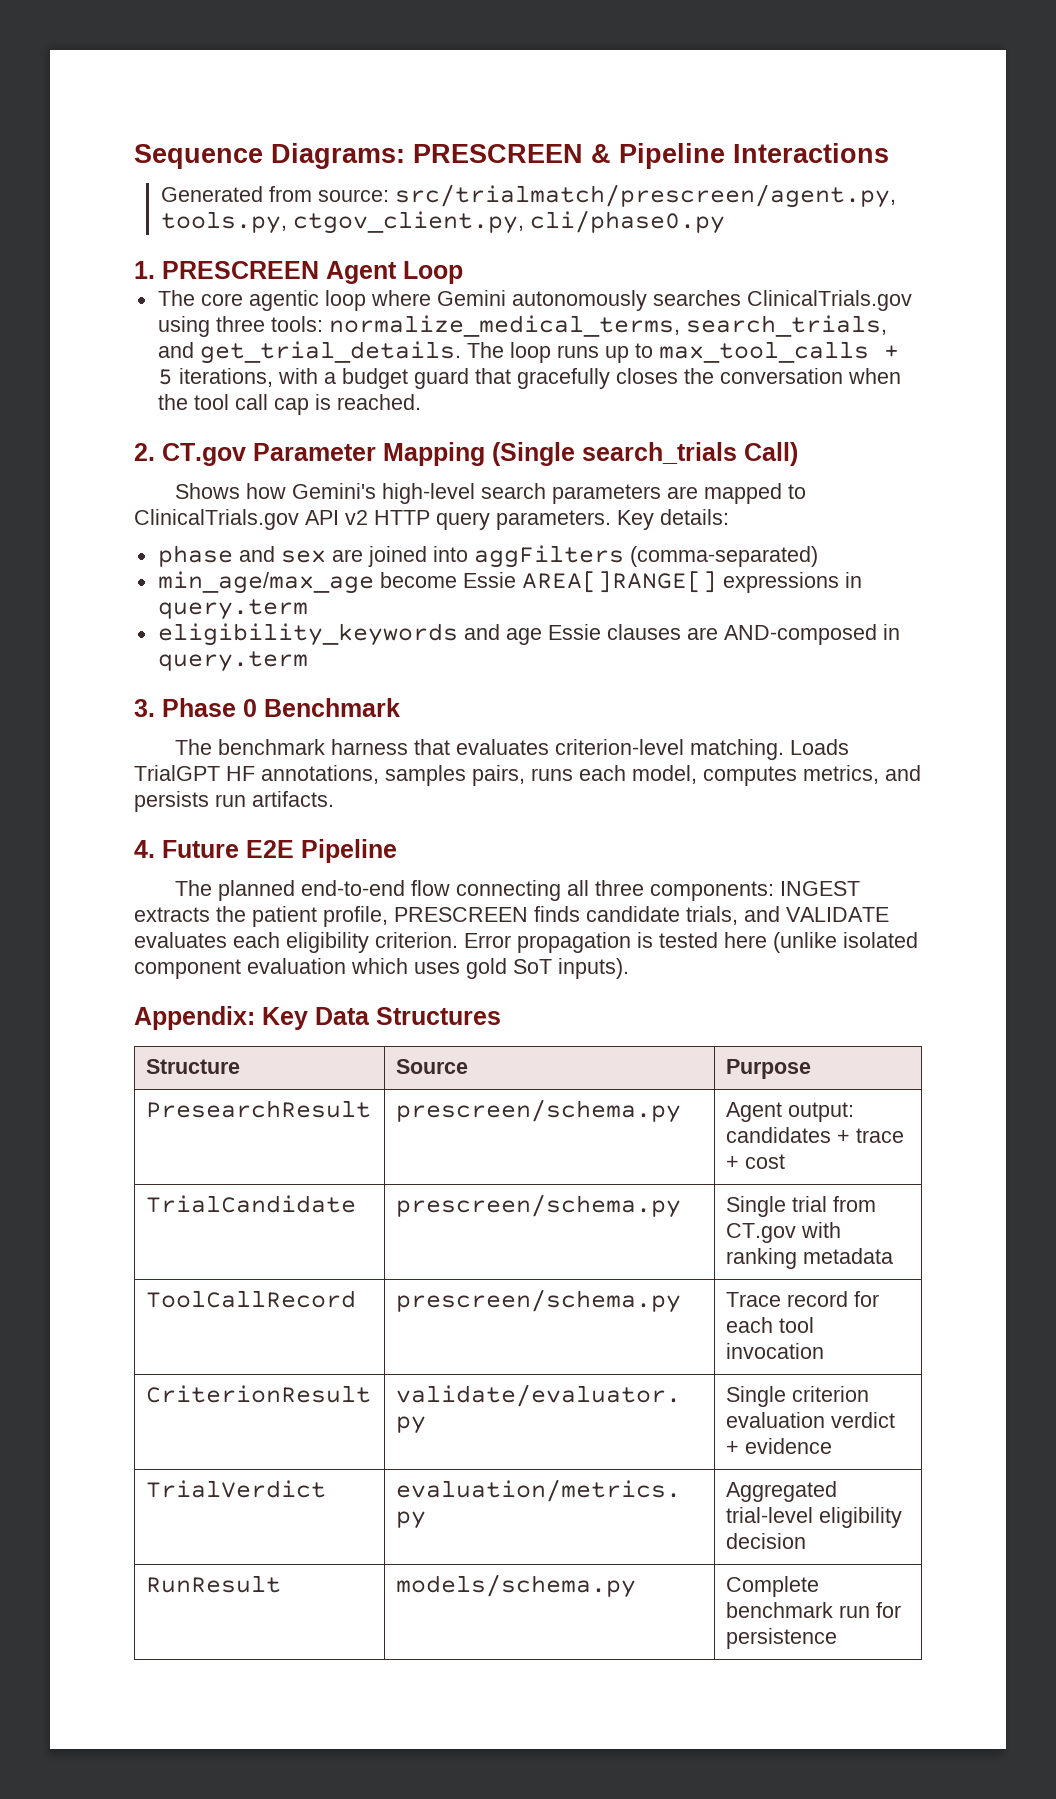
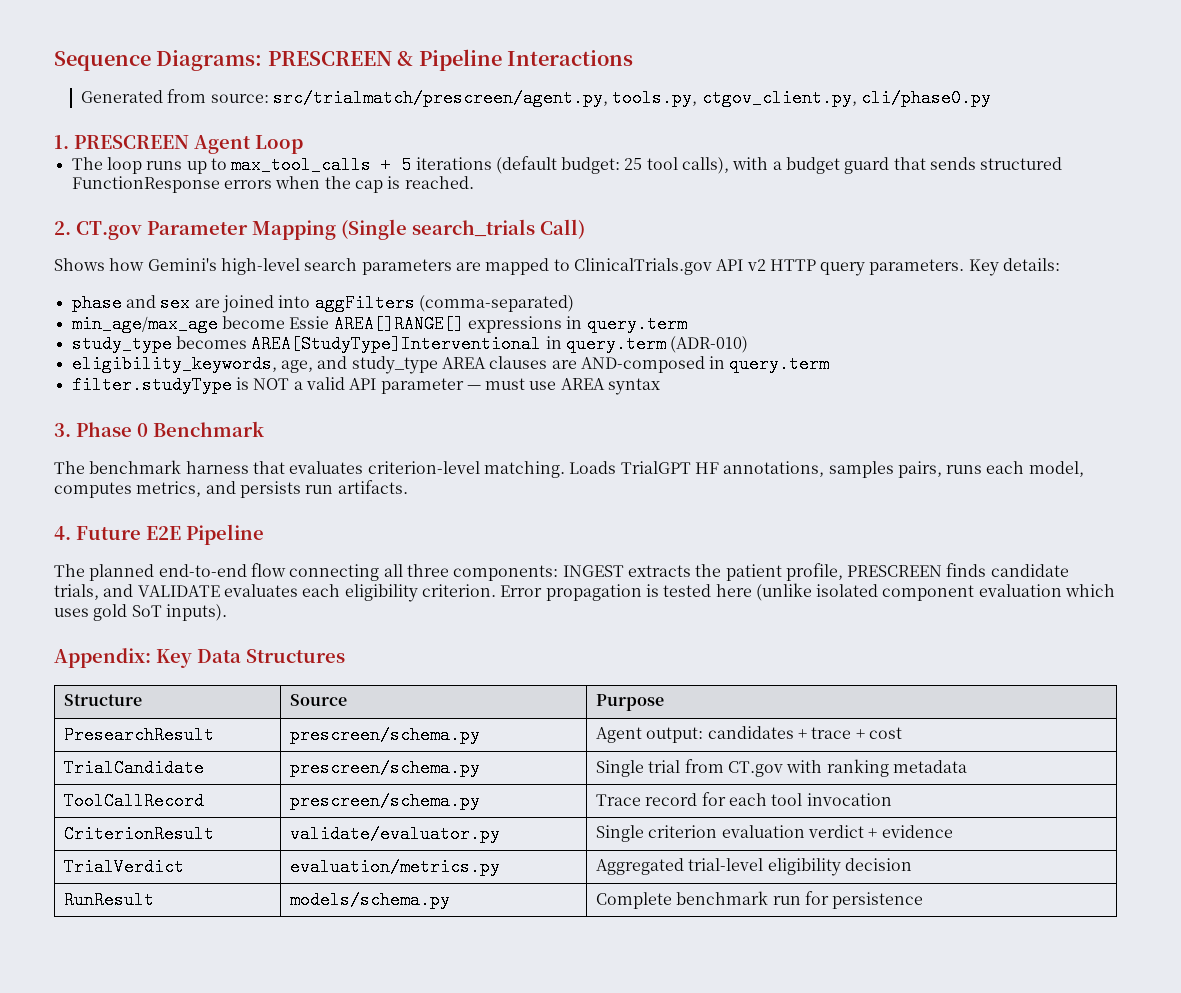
- The core agentic loop where Gemini autonomously searches ClinicalTrials.gov using three tools: normalize_medical_terms, search_trials, and get_trial_details. The loop runs up to max_tool_calls + 5 iterations, with a budget guard that gracefully closes the conversation when the tool call cap is reached.
+ The loop runs up to max_tool_calls + 5 iterations (default budget: 25 tool calls), with a budget guard that sends structured FunctionResponse errors when the cap is reached.
- eligibility_keywords and age Essie clauses are AND-composed in query.term
+ study_type becomes AREA[StudyType]Interventional in query.term (ADR-010)
+ eligibility_keywords, age, and study_type AREA clauses are AND-composed in query.term
+ filter.studyType is NOT a valid API parameter — must use AREA syntax

